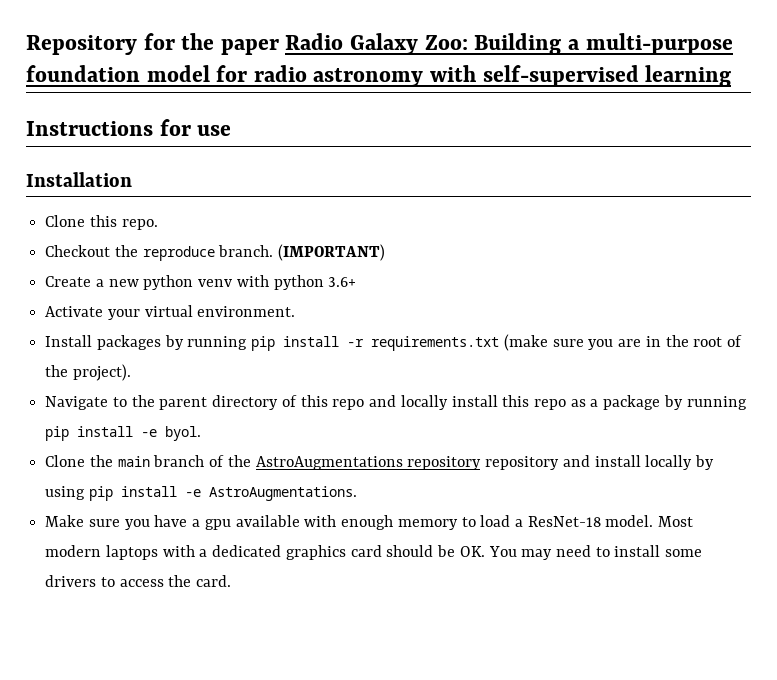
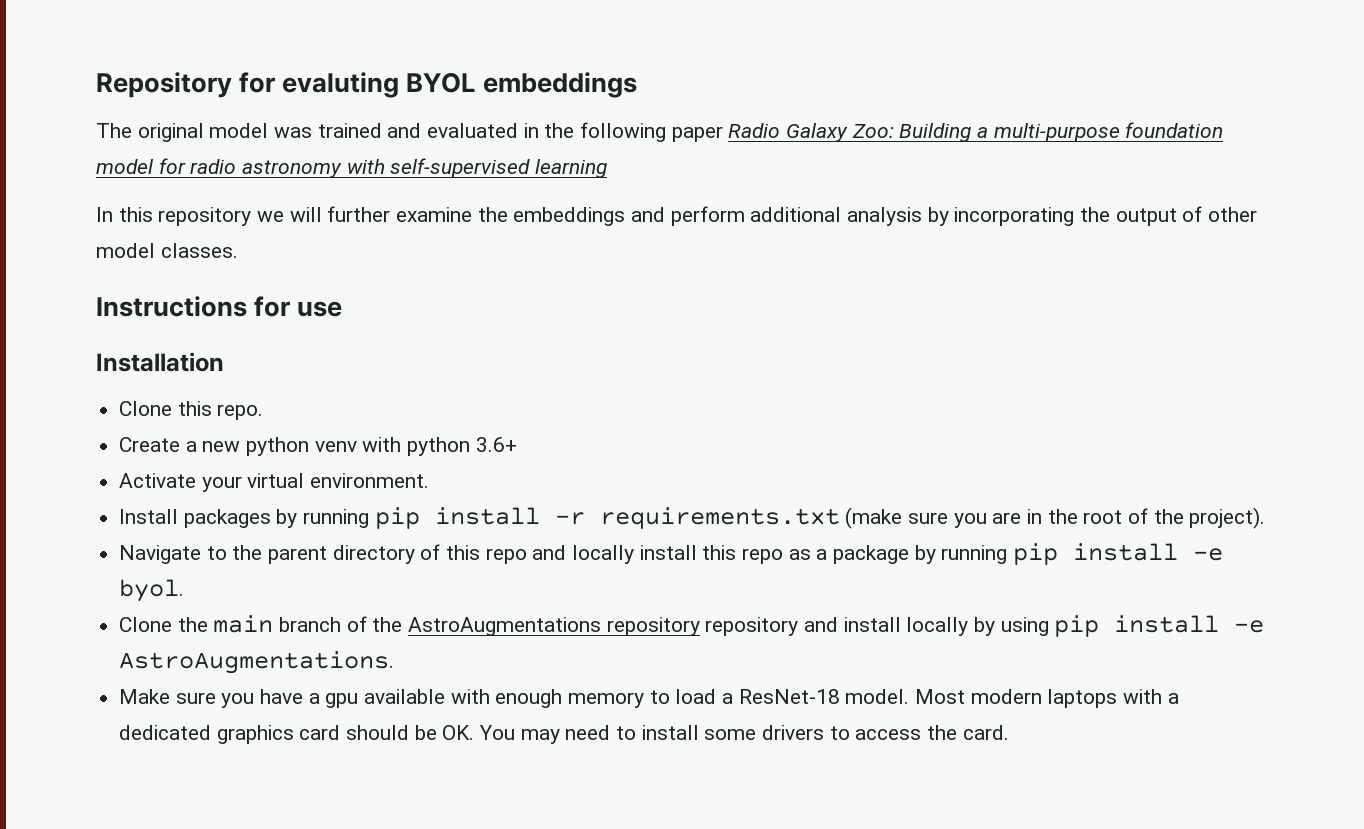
- Repository for the paper Radio Galaxy Zoo: Building a multi-purpose foundation model for radio astronomy with self-supervised learning
+ Repository for evaluting BYOL embeddings
+ The original model was trained and evaluated in the following paper Radio Galaxy Zoo: Building a multi-purpose foundation model for radio astronomy with self-supervised learning
+ In this repository we will further examine the embeddings and perform additional analysis by incorporating the output of other model classes.
- Checkout the reproduce branch. (IMPORTANT)

